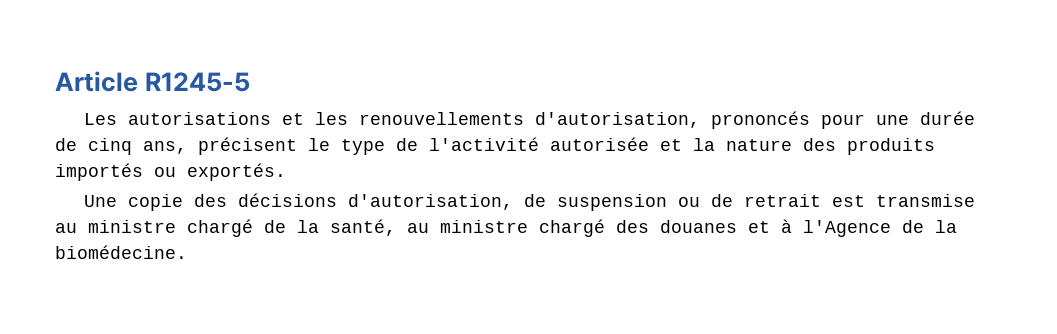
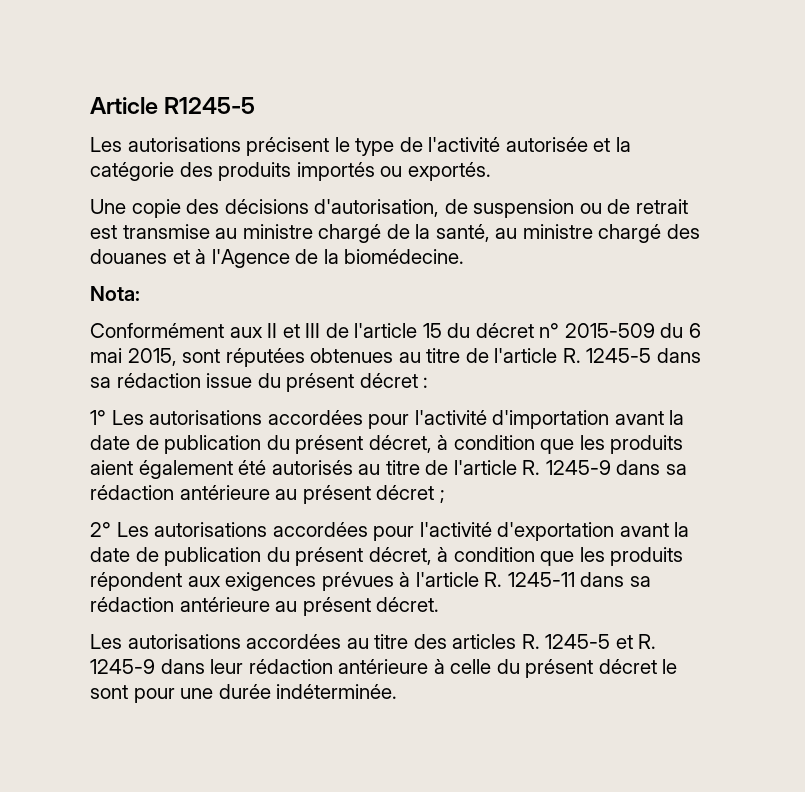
- Les autorisations et les renouvellements d'autorisation, prononcés pour une durée de cinq ans, précisent le type de l'activité autorisée et la nature des produits importés ou exportés.
+ Les autorisations précisent le type de l'activité autorisée et la catégorie des produits importés ou exportés.
+ Nota:
+ Conformément aux II et III de l'article 15 du décret n° 2015-509 du 6 mai 2015, sont réputées obtenues au titre de l'article R. 1245-5 dans sa rédaction issue du présent décret :
+ 1° Les autorisations accordées pour l'activité d'importation avant la date de publication du présent décret, à condition que les produits aient également été autorisés au titre de l'article R. 1245-9 dans sa rédaction antérieure au présent décret ;
+ 2° Les autorisations accordées pour l'activité d'exportation avant la date de publication du présent décret, à condition que les produits répondent aux exigences prévues à l'article R. 1245-11 dans sa rédaction antérieure au présent décret.
+ Les autorisations accordées au titre des articles R. 1245-5 et R. 1245-9 dans leur rédaction antérieure à celle du présent décret le sont pour une durée indéterminée.

